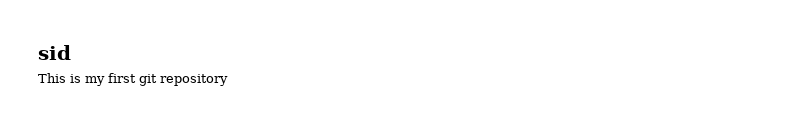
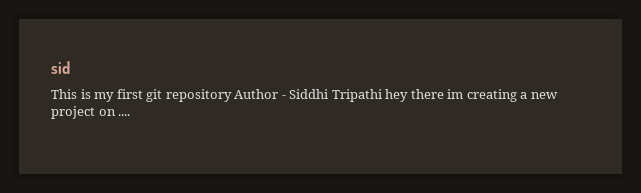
- This is my first git repository
+ This is my first git repository Author - Siddhi Tripathi hey there im creating a new project on ....

